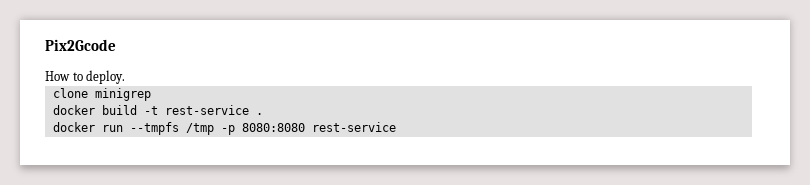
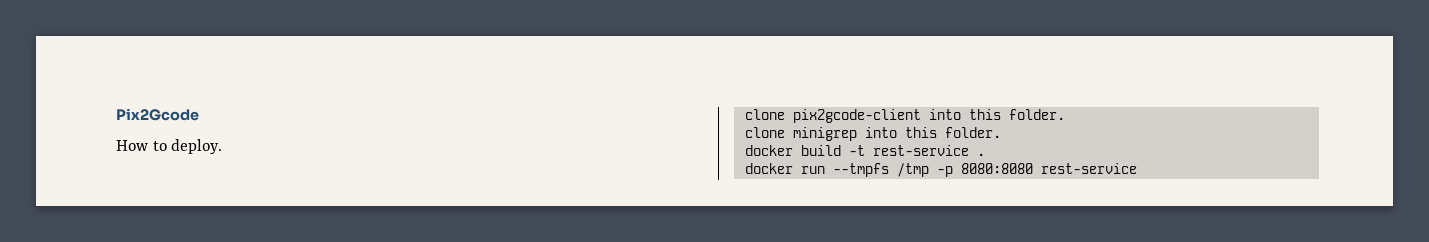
+ clone pix2gcode-client into this folder.
- clone minigrep
+ clone minigrep into this folder.

